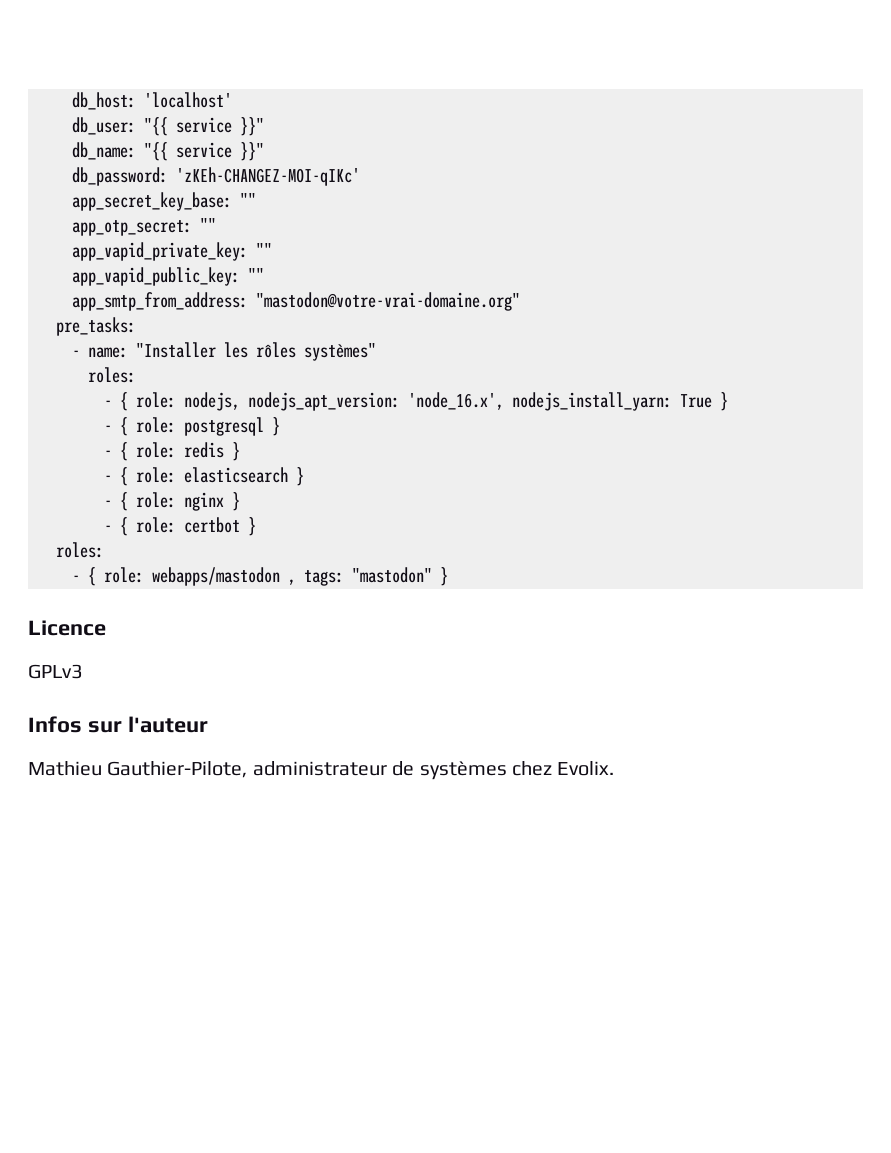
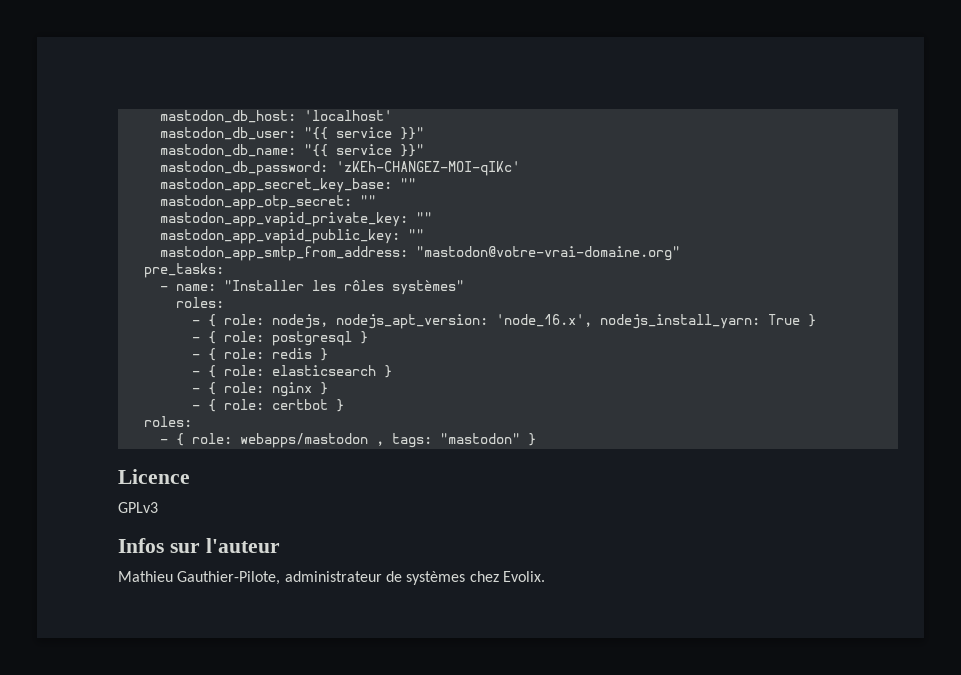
- db_host: 'localhost'
+ mastodon_db_host: 'localhost'
- db_user: "{{ service }}"
- db_name: "{{ service }}"
- db_password: 'zKEh-CHANGEZ-MOI-qIKc'
+ mastodon_db_user: "{{ service }}"
+ mastodon_db_name: "{{ service }}"
+ mastodon_db_password: 'zKEh-CHANGEZ-MOI-qIKc'
- app_secret_key_base: ""
- app_otp_secret: ""
- app_vapid_private_key: ""
- app_vapid_public_key: ""
- app_smtp_from_address: "mastodon@votre-vrai-domaine.org"
+ mastodon_app_secret_key_base: ""
+ mastodon_app_otp_secret: ""
+ mastodon_app_vapid_private_key: ""
+ mastodon_app_vapid_public_key: ""
+ mastodon_app_smtp_from_address: "mastodon@votre-vrai-domaine.org"

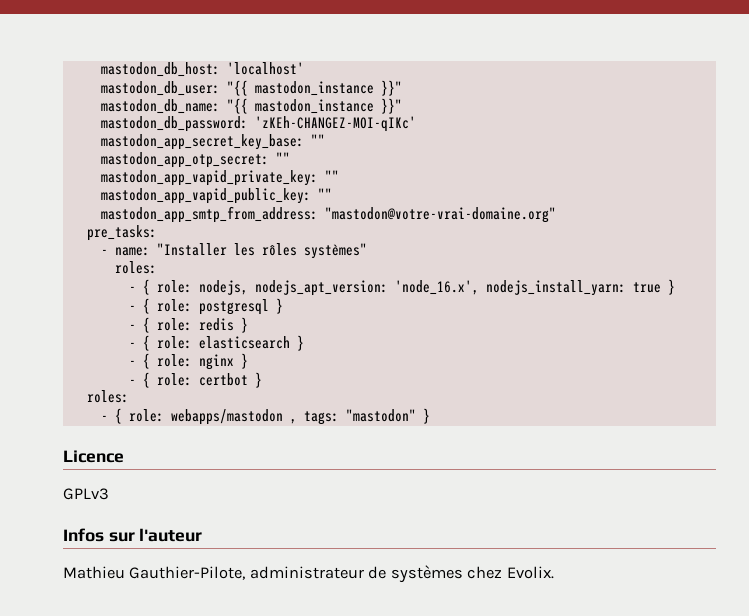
- mastodon_db_user: "{{ service }}"
+ mastodon_db_user: "{{ mastodon_instance }}"
- mastodon_db_name: "{{ service }}"
+ mastodon_db_name: "{{ mastodon_instance }}"
- - { role: nodejs, nodejs_apt_version: 'node_16.x', nodejs_install_yarn: True }
+ - { role: nodejs, nodejs_apt_version: 'node_16.x', nodejs_install_yarn: true }

